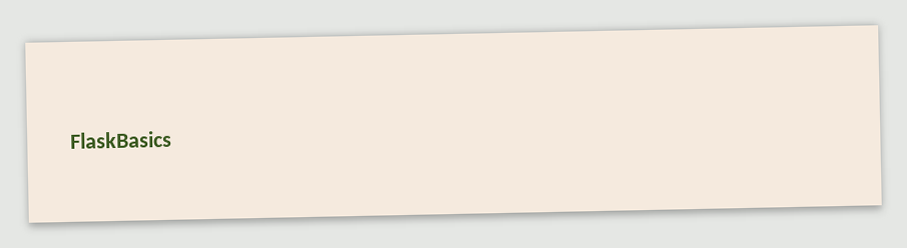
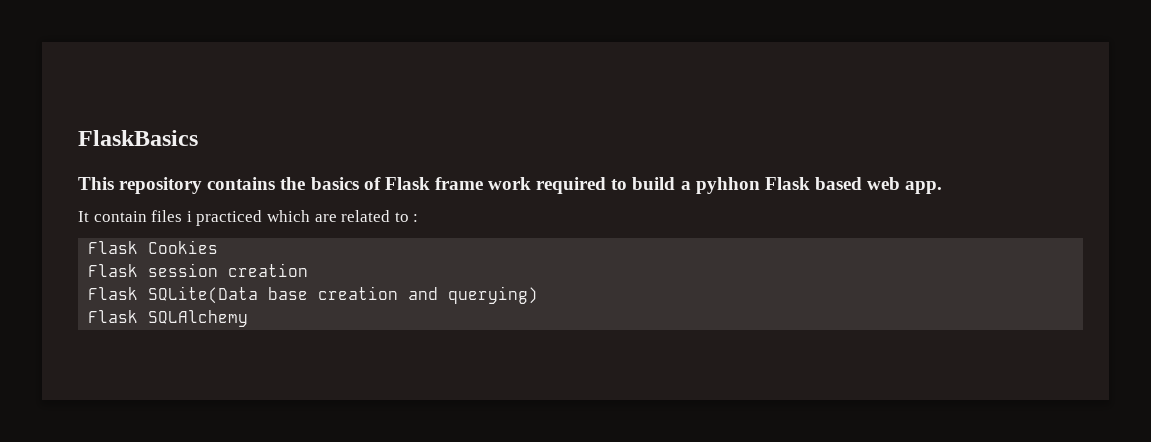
+ This repository contains the basics of Flask frame work required to build a pyhhon Flask based web app.
+ It contain files i practiced which are related to :
+ Flask Cookies
+ Flask session creation
+ Flask SQLite(Data base creation and querying)
+ Flask SQLAlchemy

